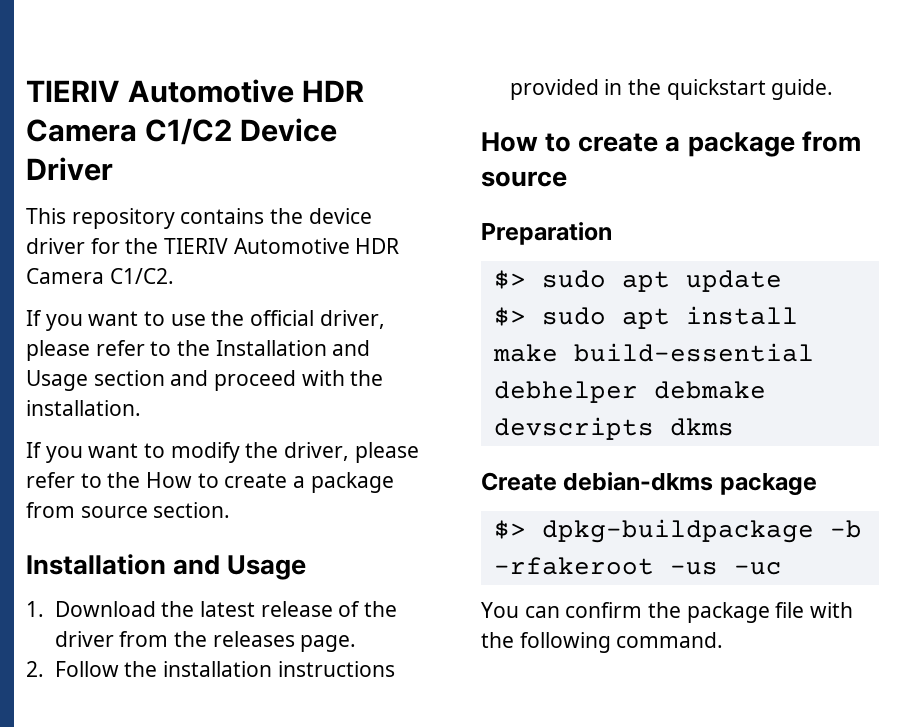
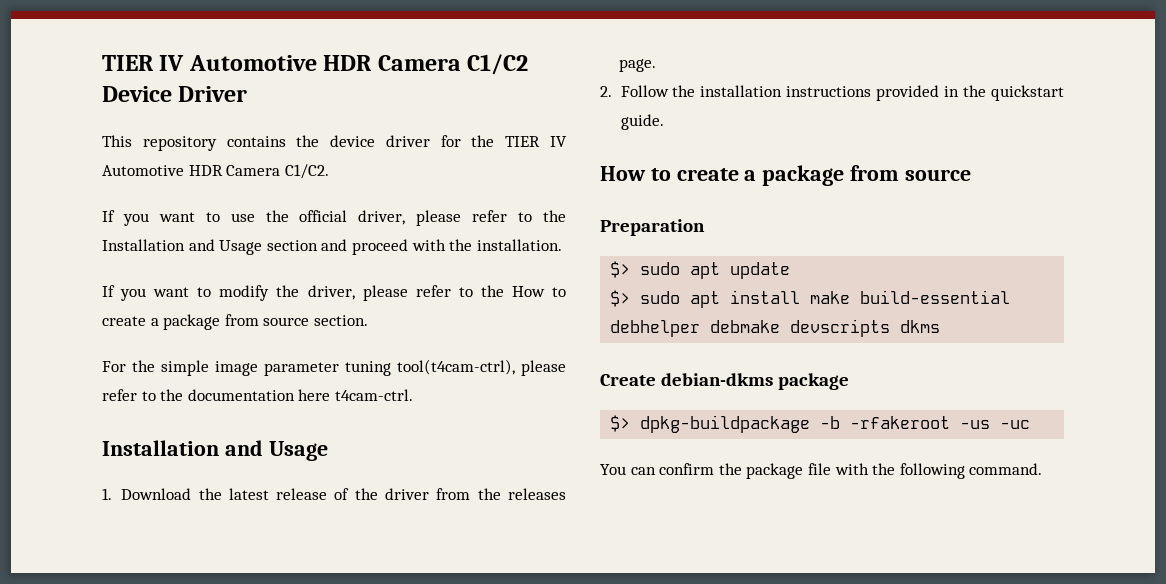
- TIERIV Automotive HDR Camera C1/C2 Device Driver
+ TIER IV Automotive HDR Camera C1/C2 Device Driver
- This repository contains the device driver for the TIERIV Automotive HDR Camera C1/C2.
+ This repository contains the device driver for the TIER IV Automotive HDR Camera C1/C2.
+ For the simple image parameter tuning tool(t4cam-ctrl), please refer to the documentation here t4cam-ctrl.

